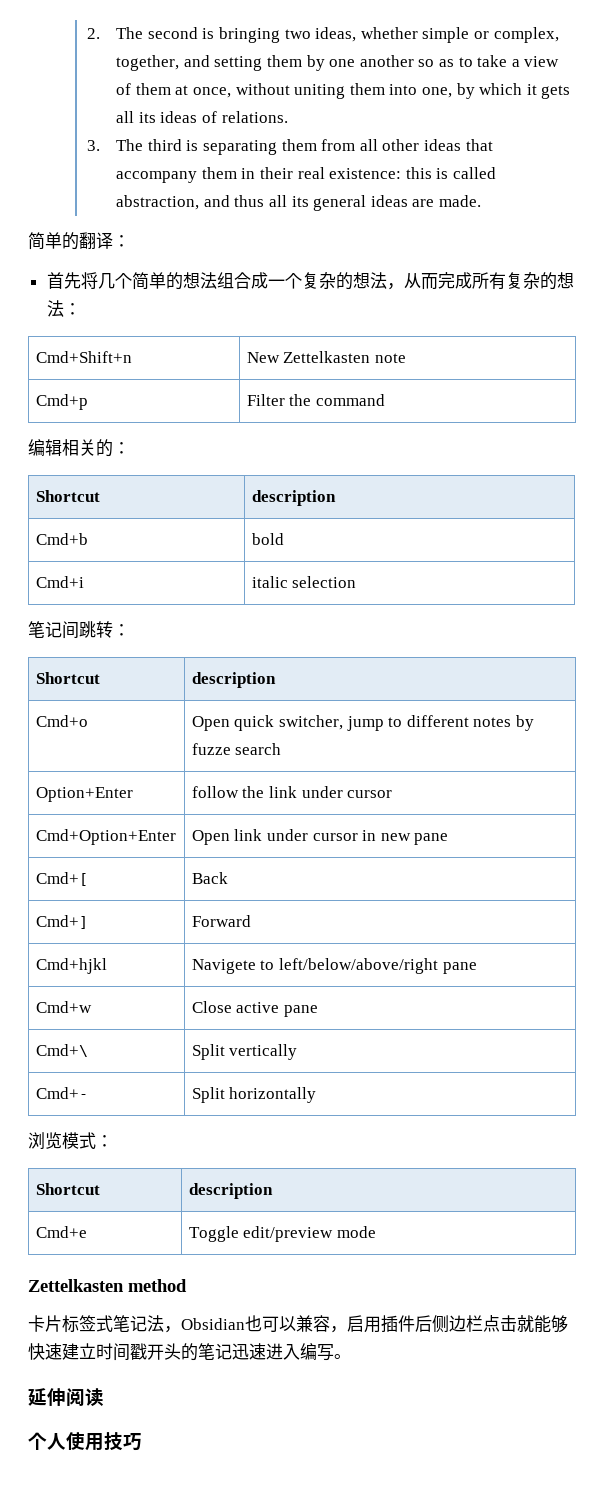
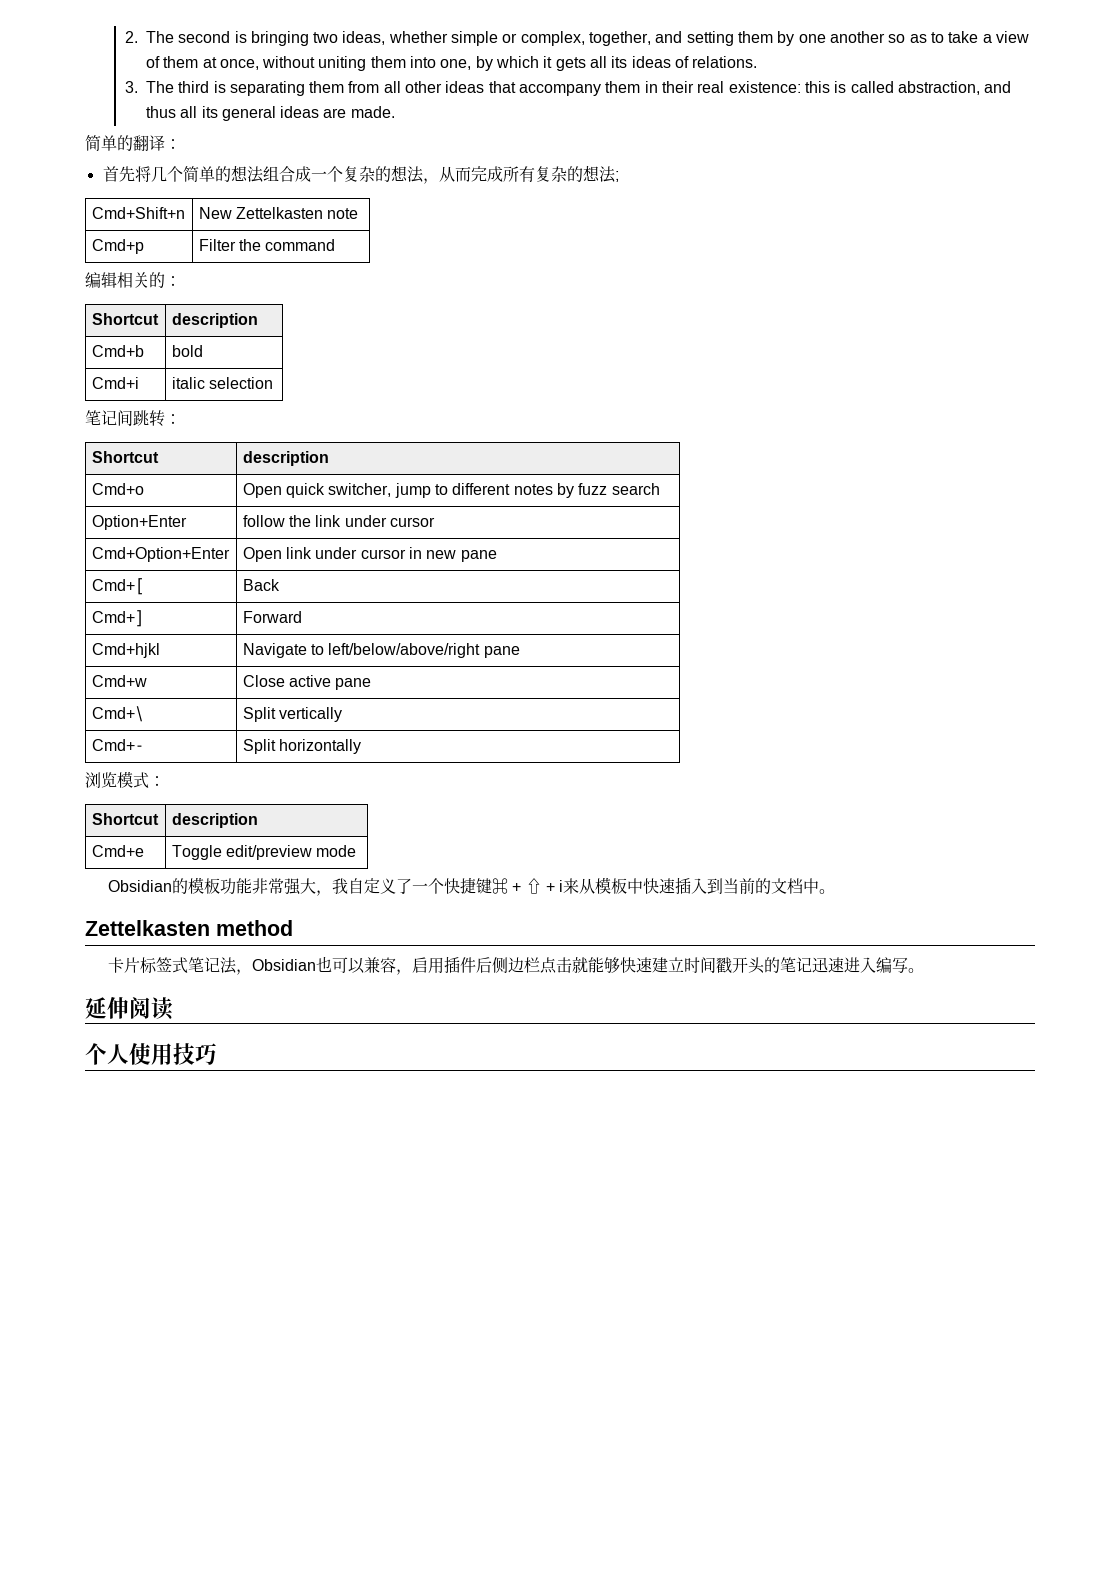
- 首先将几个简单的想法组合成一个复杂的想法，从而完成所有复杂的想法：
+ 首先将几个简单的想法组合成一个复杂的想法，从而完成所有复杂的想法;
- Cmd+o | Open quick switcher, jump to different notes by fuzze search
+ Cmd+o | Open quick switcher, jump to different notes by fuzz search
- Cmd+hjkl | Navigete to left/below/above/right pane
+ Cmd+hjkl | Navigate to left/below/above/right pane
+ Obsidian的模板功能非常强大，我自定义了一个快捷键⌘ + ⇧ + i来从模板中快速插入到当前的文档中。

